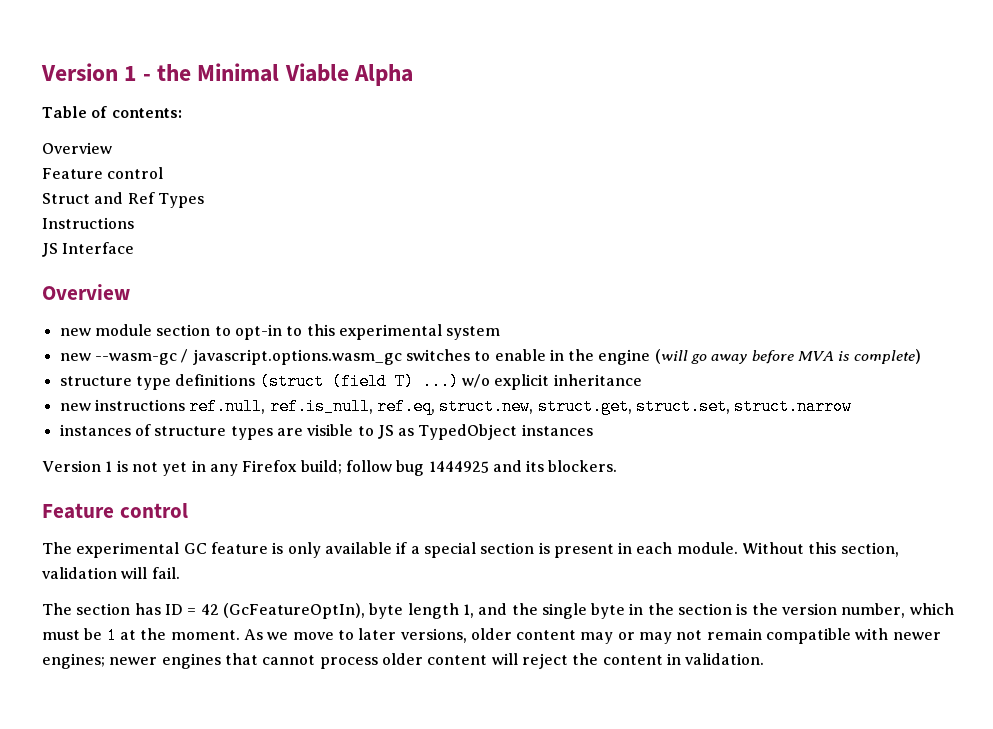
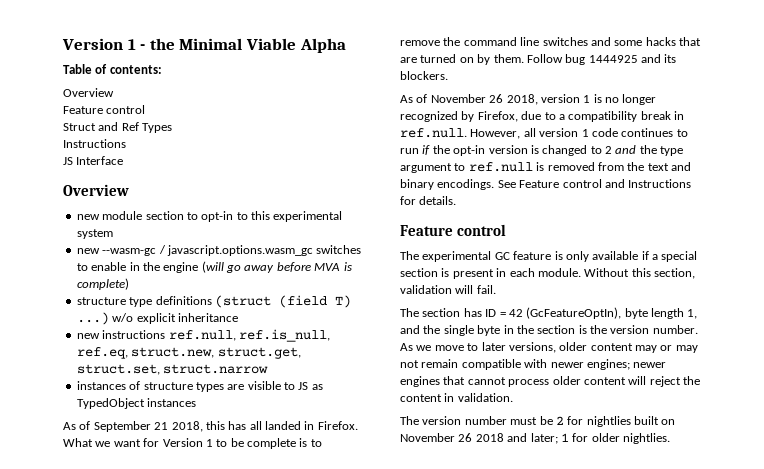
- Version 1 is not yet in any Firefox build; follow bug 1444925 and its blockers.
+ As of September 21 2018, this has all landed in Firefox. What we want for Version 1 to be complete is to remove the command line switches and some hacks that are turned on by them. Follow bug 1444925 and its blockers.
+ As of November 26 2018, version 1 is no longer recognized by Firefox, due to a compatibility break in ref.null. However, all version 1 code continues to run if the opt-in version is changed to 2 and the type argument to ref.null is removed from the text and binary encodings. See Feature control and Instructions for details.
- The section has ID = 42 (GcFeatureOptIn), byte length 1, and the single byte in the section is the version number, which must be 1 at the moment.
+ The section has ID = 42 (GcFeatureOptIn), byte length 1, and the single byte in the section is the version number.
+ The version number must be 2 for nightlies built on November 26 2018 and later; 1 for older nightlies.

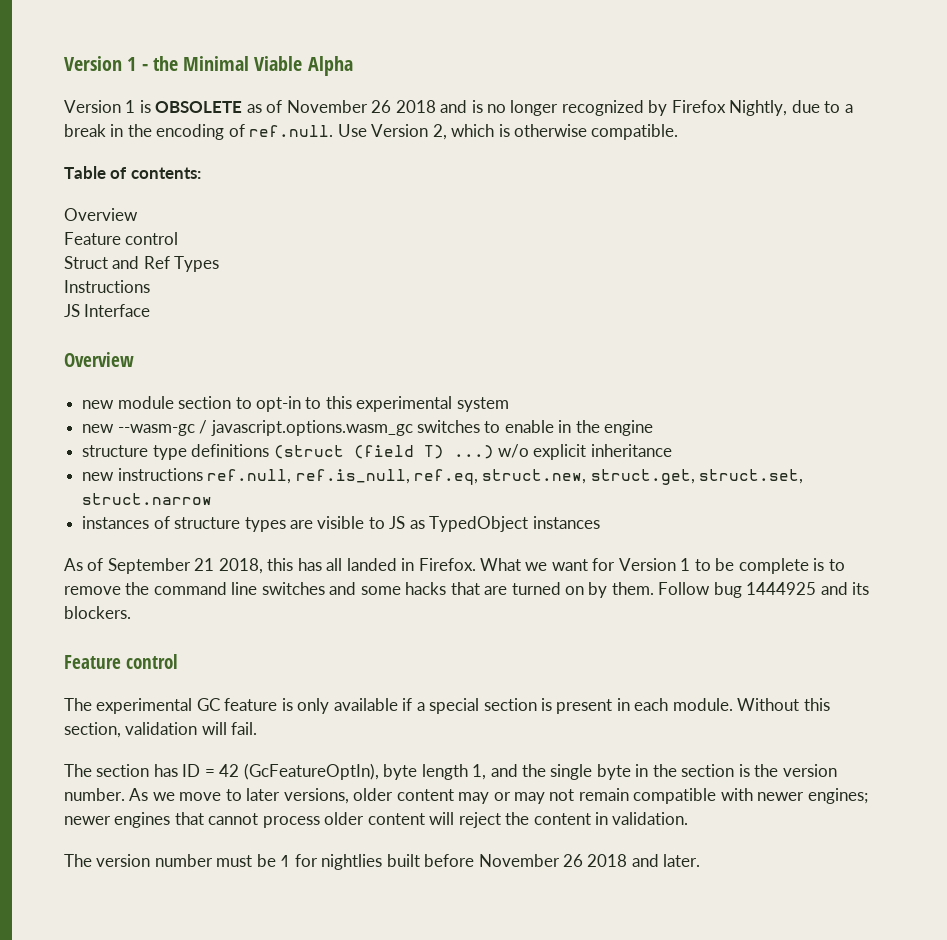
+ Version 1 is OBSOLETE as of November 26 2018 and is no longer recognized by Firefox Nightly, due to a break in the encoding of ref.null. Use Version 2, which is otherwise compatible.
- new --wasm-gc / javascript.options.wasm_gc switches to enable in the engine (will go away before MVA is complete)
+ new --wasm-gc / javascript.options.wasm_gc switches to enable in the engine
- As of November 26 2018, version 1 is no longer recognized by Firefox, due to a compatibility break in ref.null. However, all version 1 code continues to run if the opt-in version is changed to 2 and the type argument to ref.null is removed from the text and binary encodings. See Feature control and Instructions for details.
- The version number must be 2 for nightlies built on November 26 2018 and later; 1 for older nightlies.
+ The version number must be 1 for nightlies built before November 26 2018 and later.

